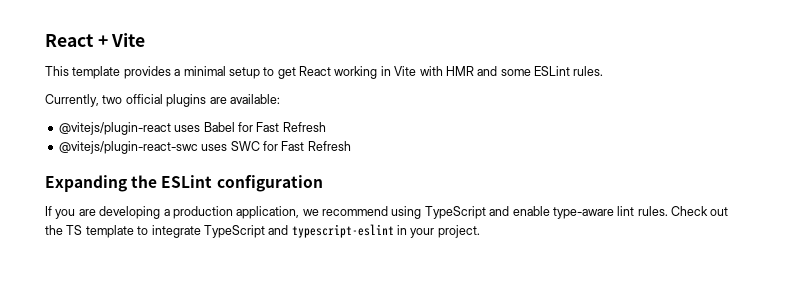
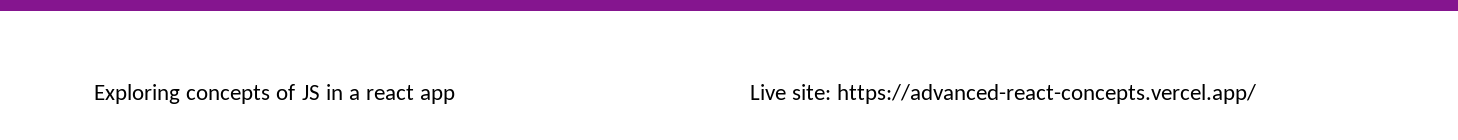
- React + Vite
- This template provides a minimal setup to get React working in Vite with HMR and some ESLint rules.
- Currently, two official plugins are available:
- @vitejs/plugin-react uses Babel for Fast Refresh
- @vitejs/plugin-react-swc uses SWC for Fast Refresh
- Expanding the ESLint configuration
- If you are developing a production application, we recommend using TypeScript and enable type-aware lint rules. Check out the TS template to integrate TypeScript and typescript-eslint in your project.
+ Exploring concepts of JS in a react app
+ Live site: https://advanced-react-concepts.vercel.app/

